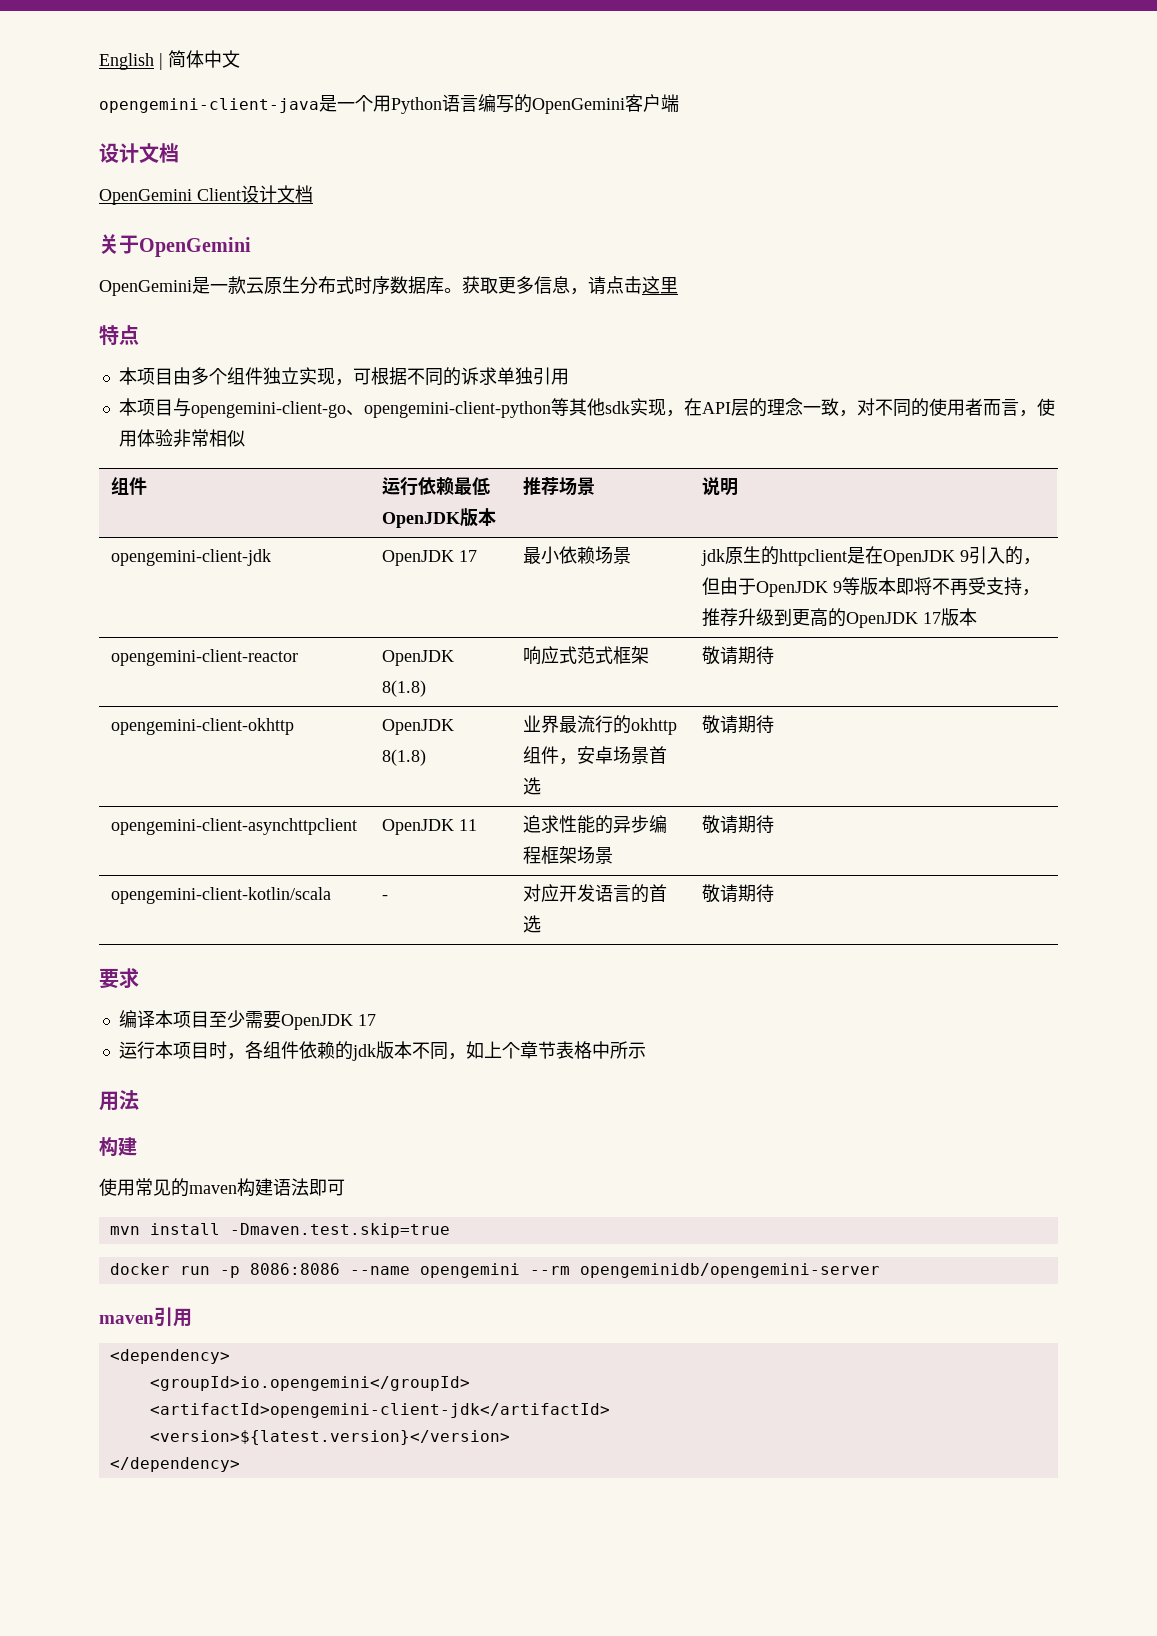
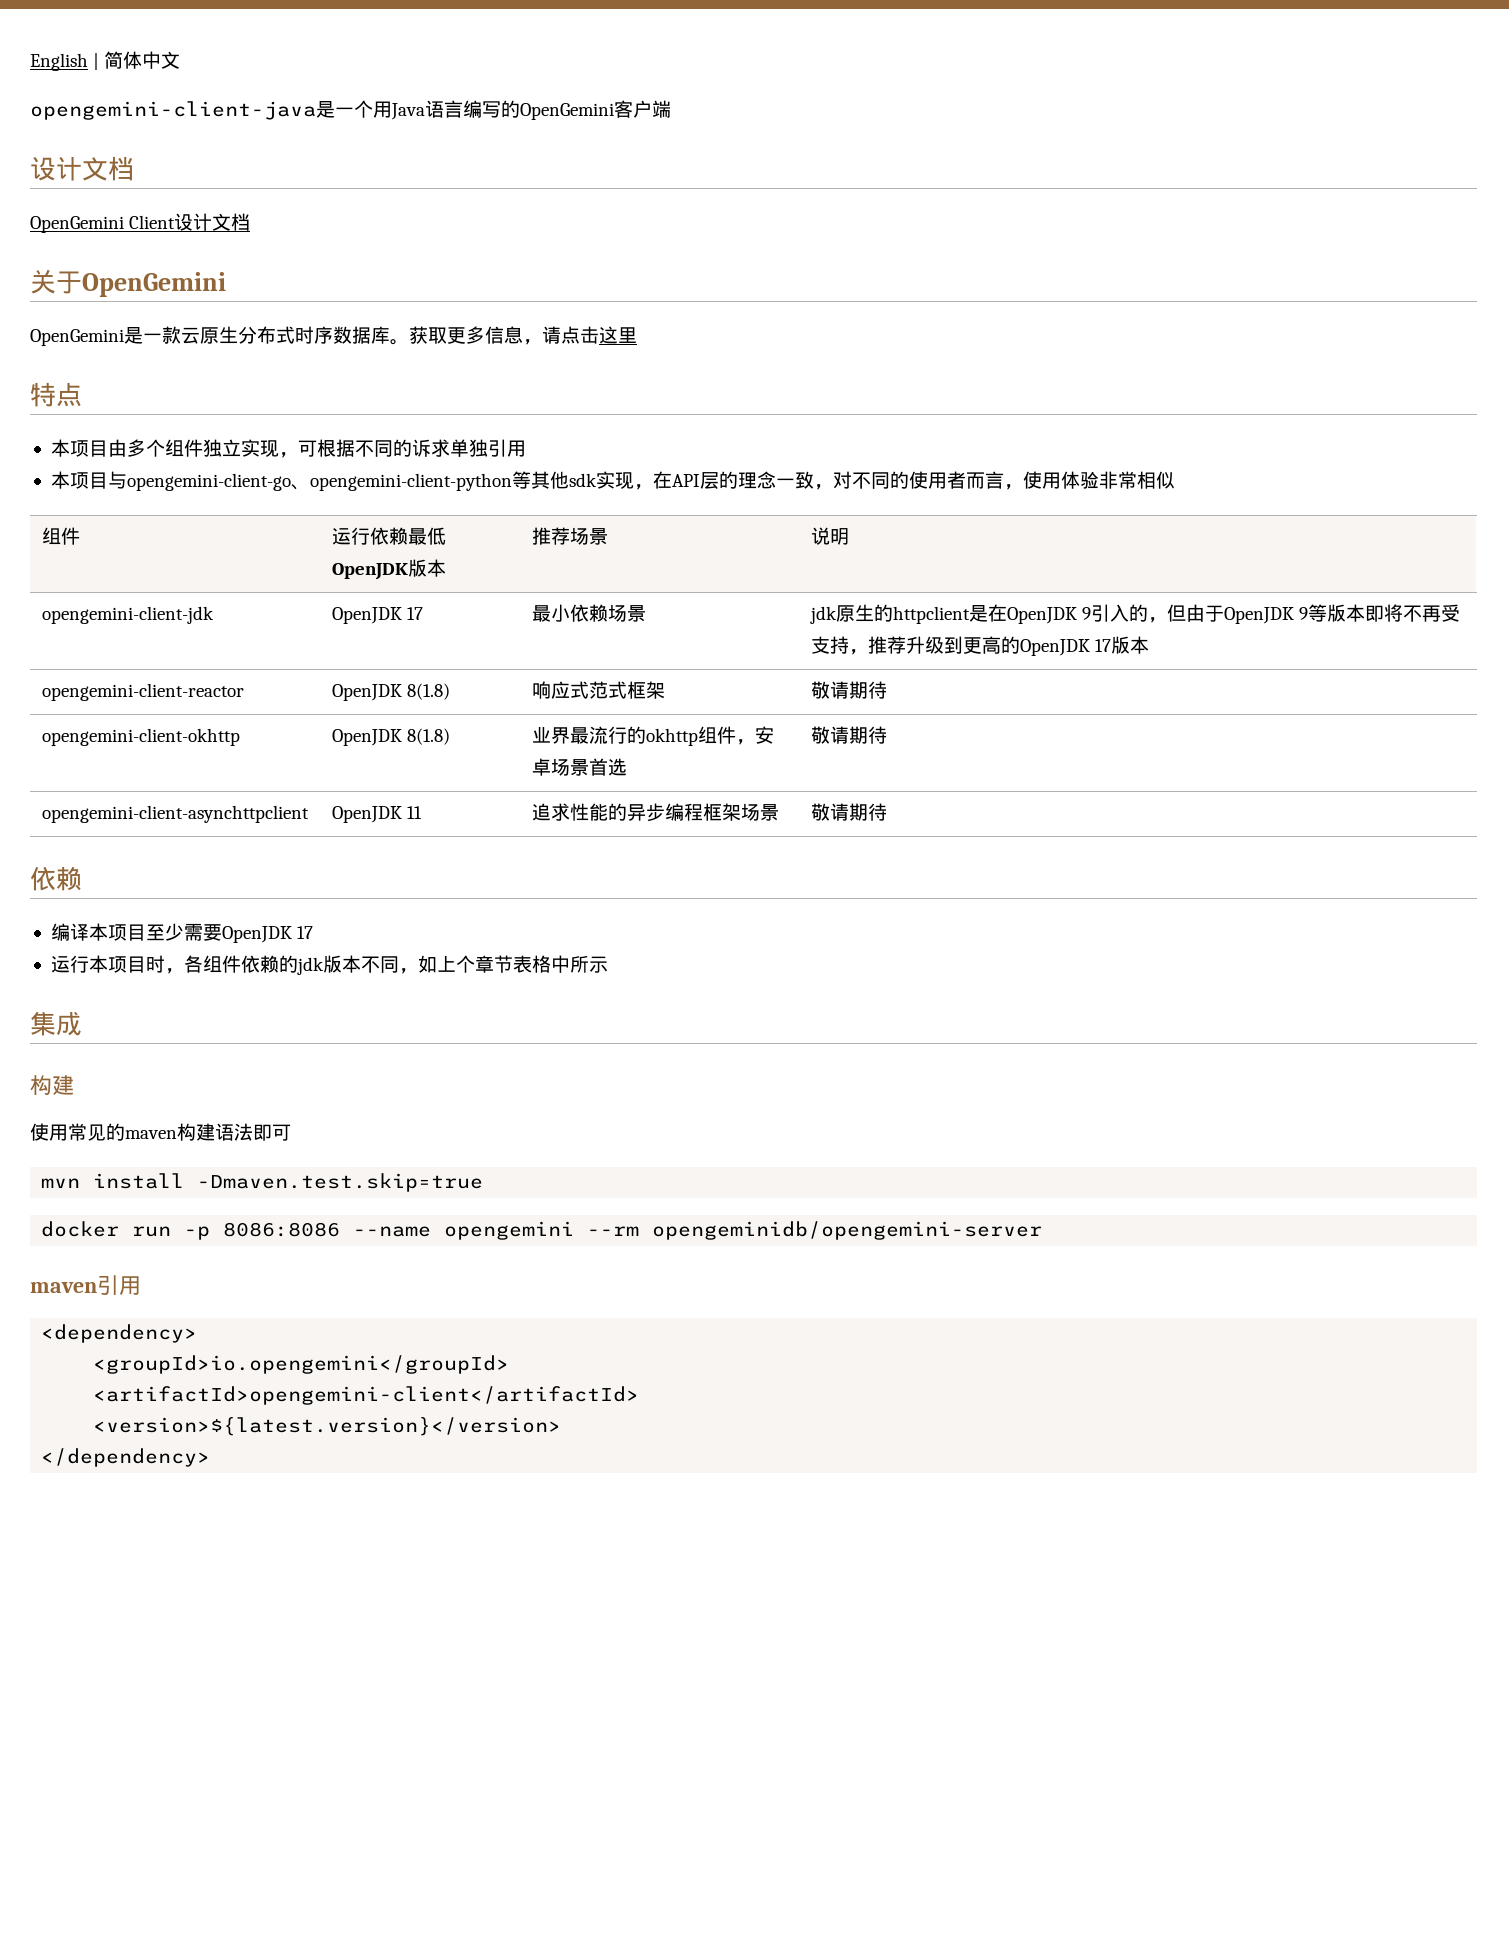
- opengemini-client-java是一个用Python语言编写的OpenGemini客户端
+ opengemini-client-java是一个用Java语言编写的OpenGemini客户端
  opengemini-client-asynchttpclient | OpenJDK 11 | 追求性能的异步编程框架场景 | 敬请期待
- opengemini-client-kotlin/scala | - | 对应开发语言的首选 | 敬请期待
- 要求
+ 依赖
- 用法
+ 集成
- <artifactId>opengemini-client-jdk</artifactId>
+ <artifactId>opengemini-client</artifactId>

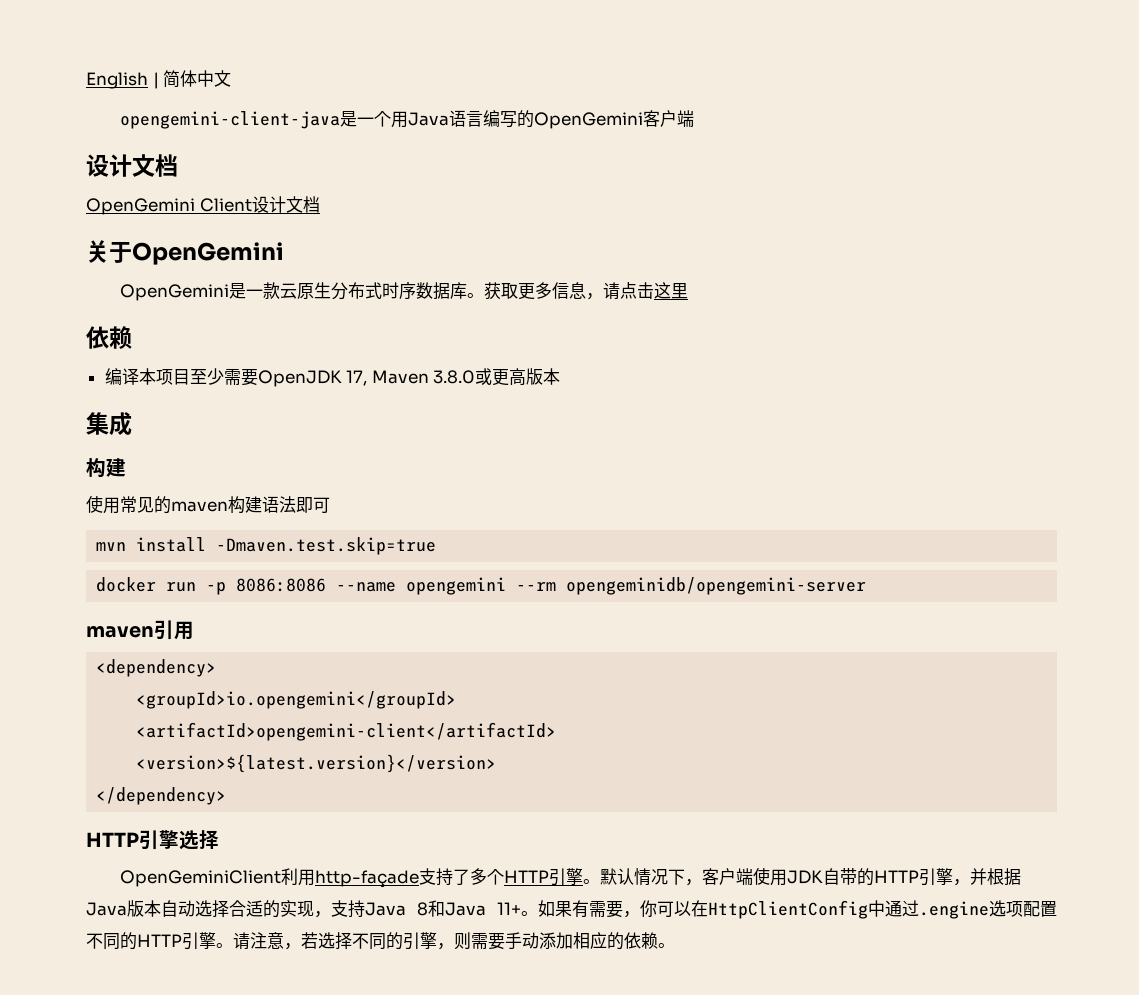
- 特点
- 本项目由多个组件独立实现，可根据不同的诉求单独引用
- 本项目与opengemini-client-go、opengemini-client-python等其他sdk实现，在API层的理念一致，对不同的使用者而言，使用体验非常相似
- 组件 | 运行依赖最低OpenJDK版本 | 推荐场景 | 说明
- opengemini-client-jdk | OpenJDK 17 | 最小依赖场景 | jdk原生的httpclient是在OpenJDK 9引入的，但由于OpenJDK 9等版本即将不再受支持，推荐升级到更高的OpenJDK 17版本
- opengemini-client-reactor | OpenJDK 8(1.8) | 响应式范式框架 | 敬请期待
- opengemini-client-okhttp | OpenJDK 8(1.8) | 业界最流行的okhttp组件，安卓场景首选 | 敬请期待
- opengemini-client-asynchttpclient | OpenJDK 11 | 追求性能的异步编程框架场景 | 敬请期待
- 编译本项目至少需要OpenJDK 17
- 运行本项目时，各组件依赖的jdk版本不同，如上个章节表格中所示
+ 编译本项目至少需要OpenJDK 17, Maven 3.8.0或更高版本
+ HTTP引擎选择
+ OpenGeminiClient利用http-façade支持了多个HTTP引擎。默认情况下，客户端使用JDK自带的HTTP引擎，并根据Java版本自动选择合适的实现，支持Java 8和Java 11+。如果有需要，你可以在HttpClientConfig中通过.engine选项配置不同的HTTP引擎。请注意，若选择不同的引擎，则需要手动添加相应的依赖。

